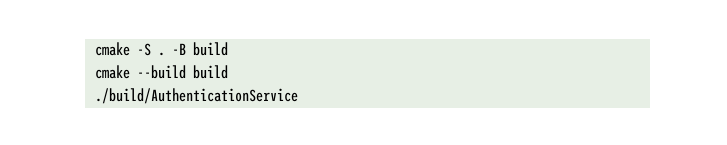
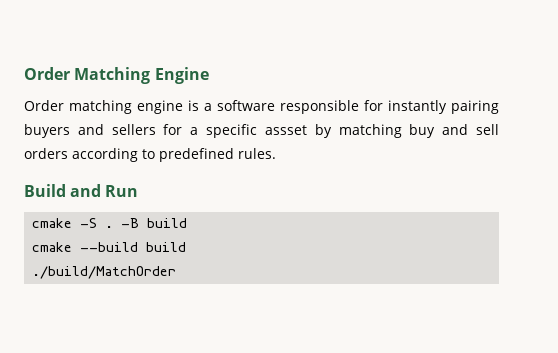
+ Order Matching Engine
+ Order matching engine is a software responsible for instantly pairing buyers and sellers for a specific assset by matching buy and sell orders according to predefined rules.
+ Build and Run
- ./build/AuthenticationService
+ ./build/MatchOrder

